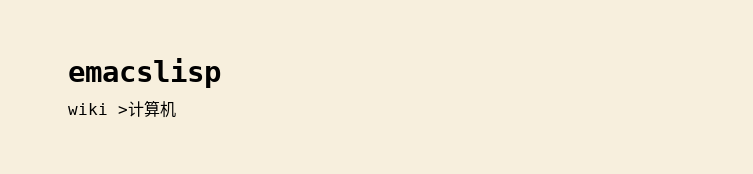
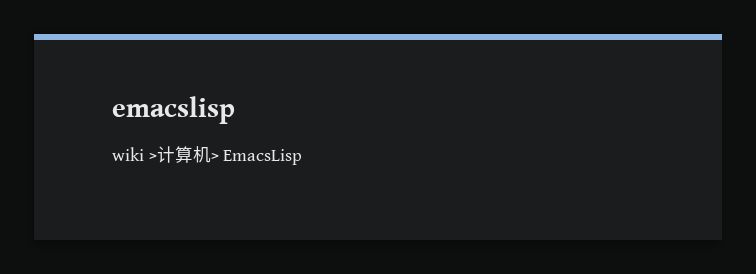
- wiki >计算机
+ wiki >计算机> EmacsLisp

